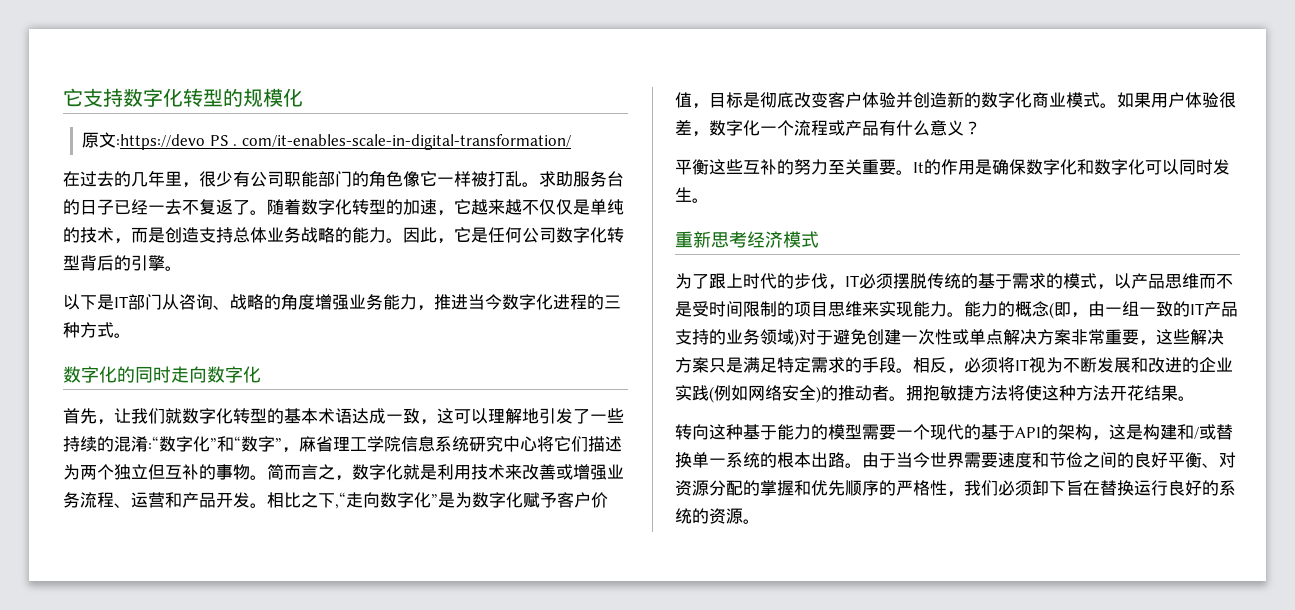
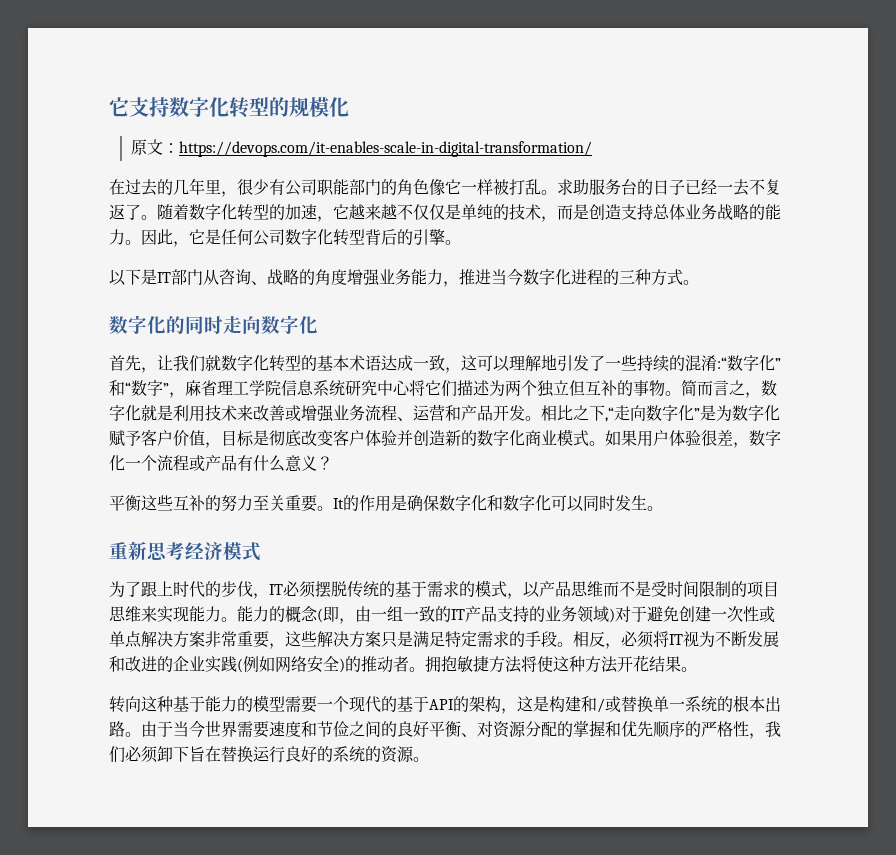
- 原文:https://devo PS . com/it-enables-scale-in-digital-transformation/
+ 原文：https://devops.com/it-enables-scale-in-digital-transformation/

